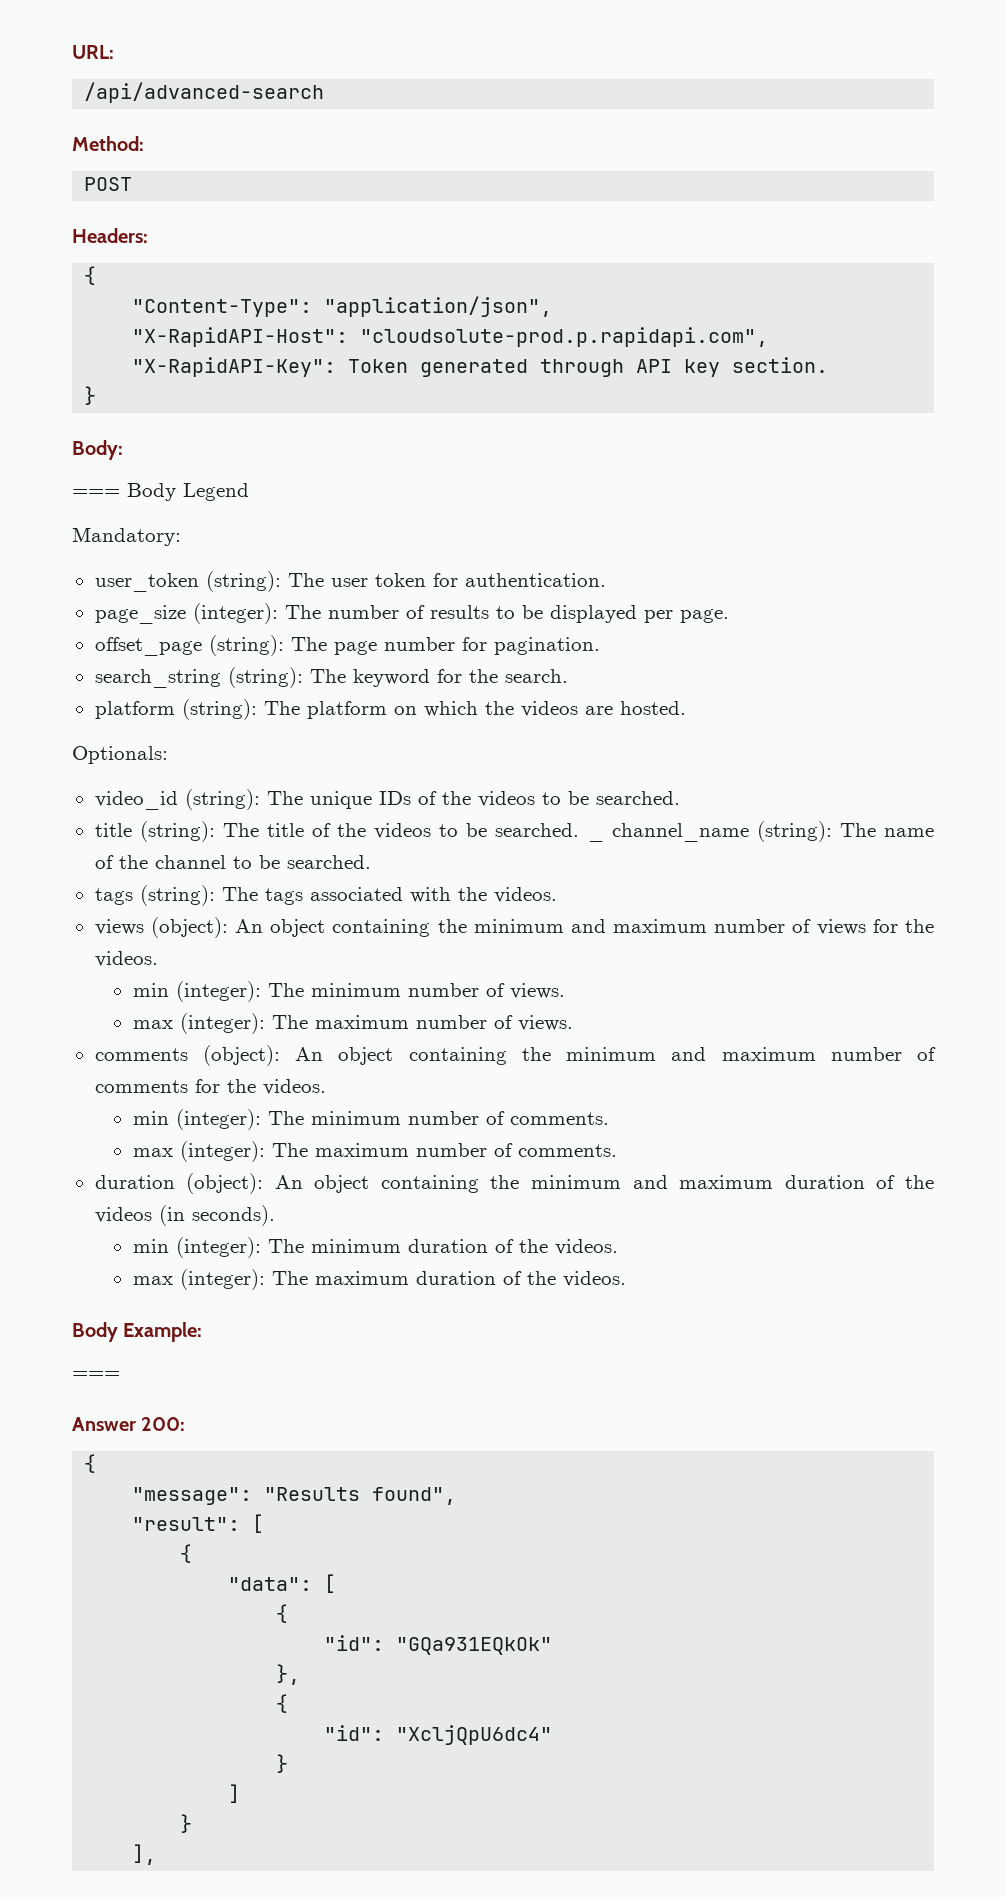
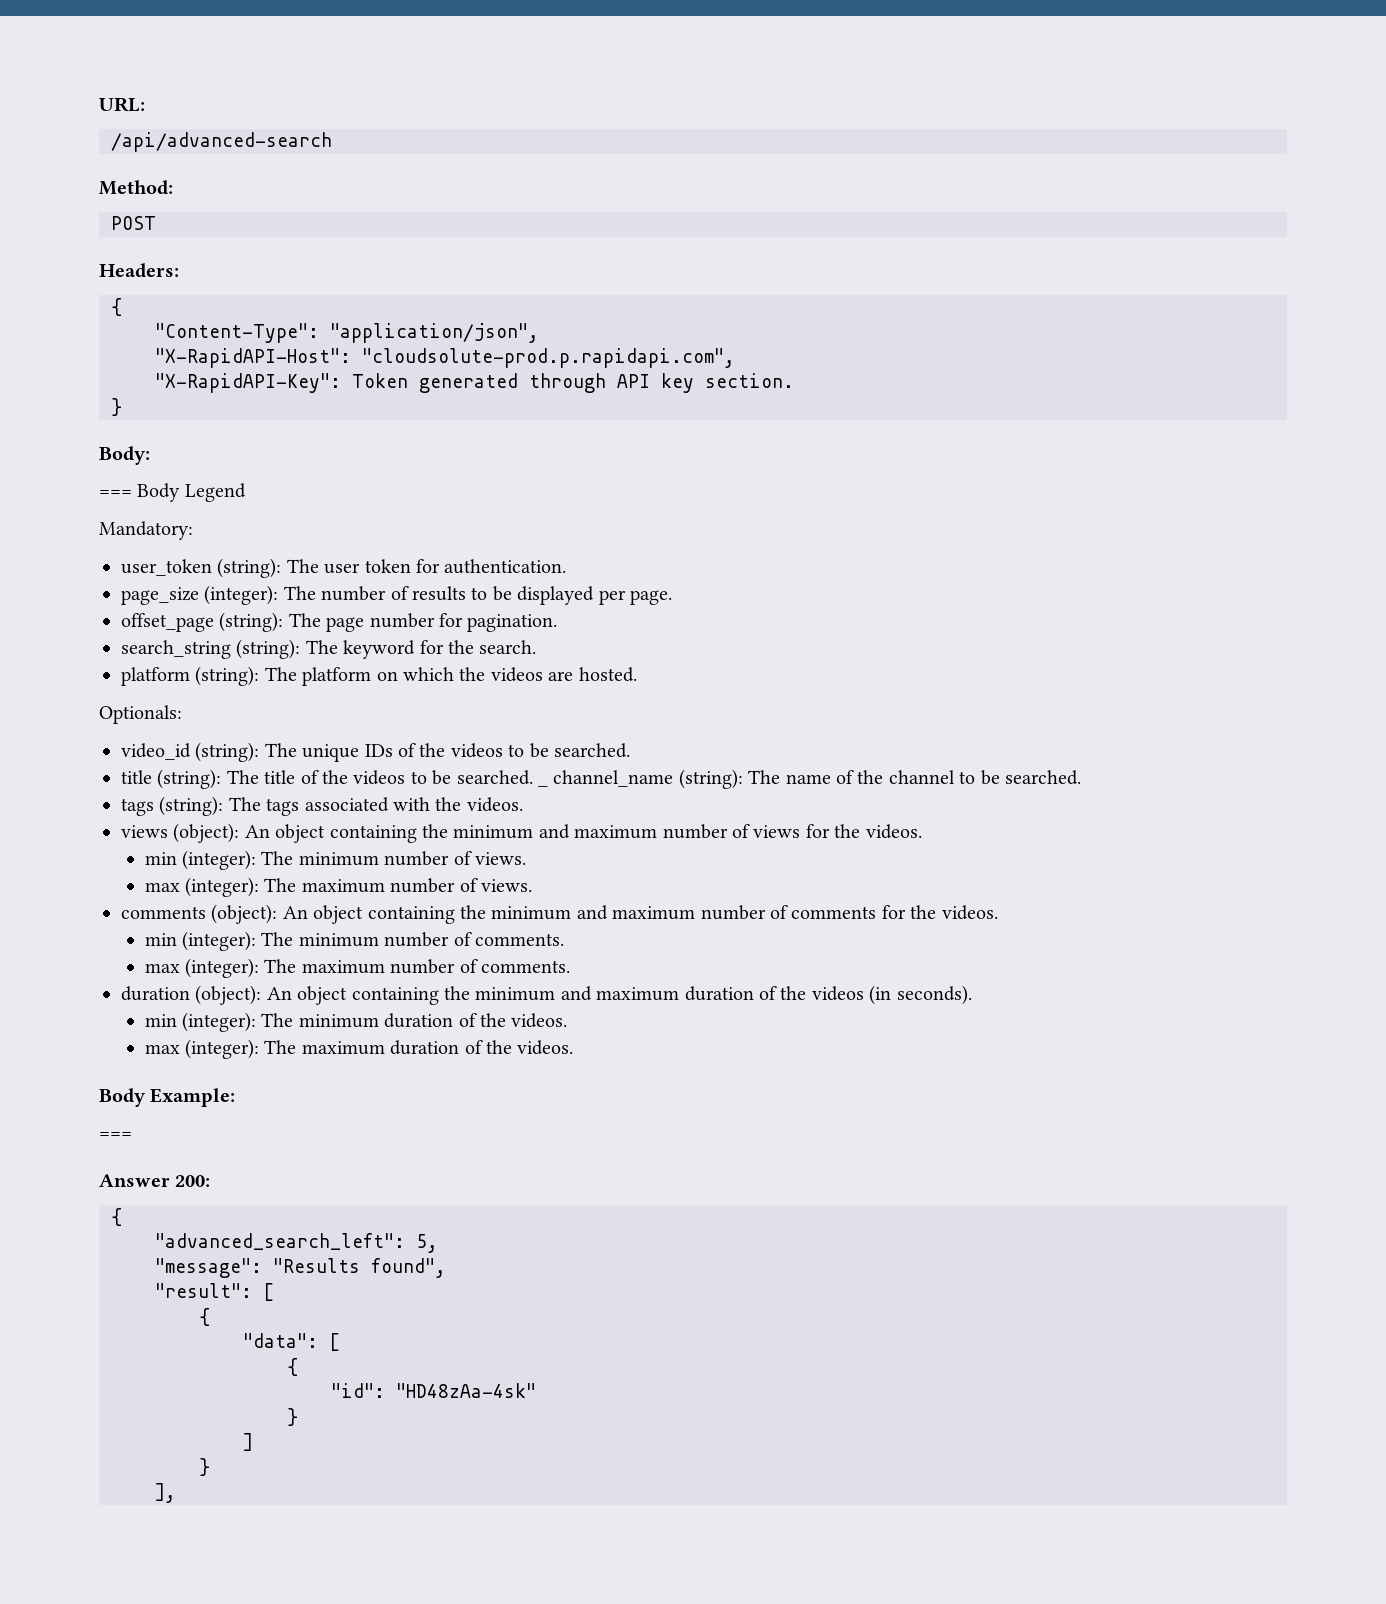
+ "advanced_search_left": 5,
- "id": "GQa931EQkOk"
- },
- {
- "id": "XcljQpU6dc4"
+ "id": "HD48zAa-4sk"

